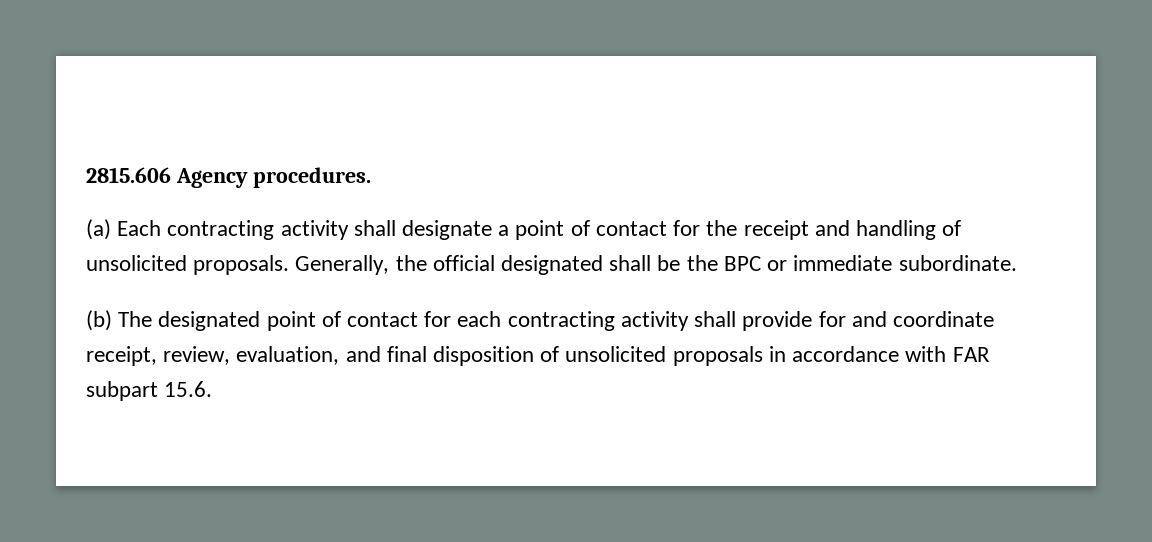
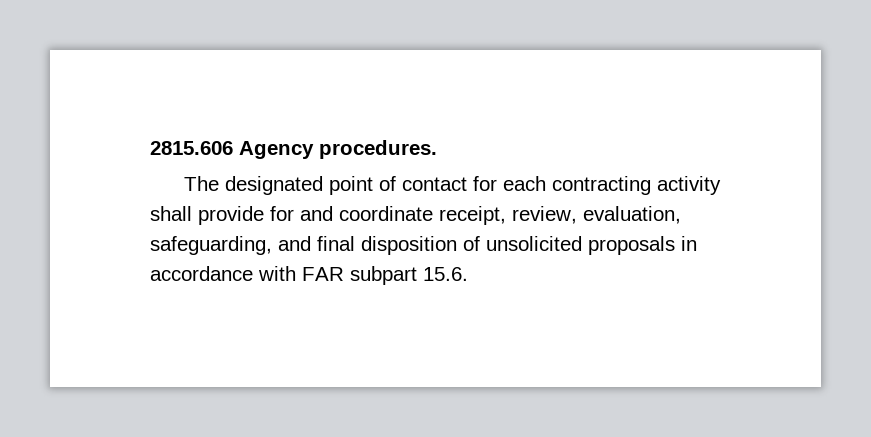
- (a) Each contracting activity shall designate a point of contact for the receipt and handling of unsolicited proposals. Generally, the official designated shall be the BPC or immediate subordinate.
- (b) The designated point of contact for each contracting activity shall provide for and coordinate receipt, review, evaluation, and final disposition of unsolicited proposals in accordance with FAR subpart 15.6.
+ The designated point of contact for each contracting activity shall provide for and coordinate receipt, review, evaluation, safeguarding, and final disposition of unsolicited proposals in accordance with FAR subpart 15.6.

